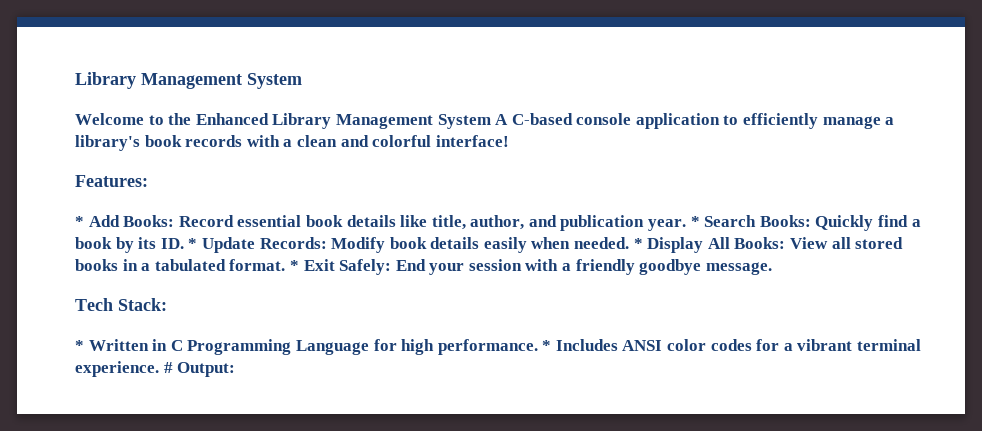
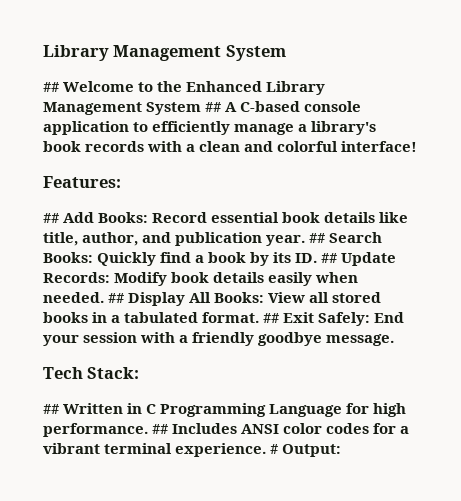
- Welcome to the Enhanced Library Management System A C-based console application to efficiently manage a library's book records with a clean and colorful interface!
+ ## Welcome to the Enhanced Library Management System ## A C-based console application to efficiently manage a library's book records with a clean and colorful interface!
- * Add Books: Record essential book details like title, author, and publication year.
+ ## Add Books: Record essential book details like title, author, and publication year.
- * Search Books: Quickly find a book by its ID. * Update Records: Modify book details easily when needed.
+ ## Search Books: Quickly find a book by its ID. ## Update Records: Modify book details easily when needed.
- * Display All Books: View all stored books in a tabulated format.
+ ## Display All Books: View all stored books in a tabulated format.
- * Exit Safely: End your session with a friendly goodbye message.
+ ## Exit Safely: End your session with a friendly goodbye message.
- * Written in C Programming Language for high performance.
+ ## Written in C Programming Language for high performance.
- * Includes ANSI color codes for a vibrant terminal experience.
+ ## Includes ANSI color codes for a vibrant terminal experience.

